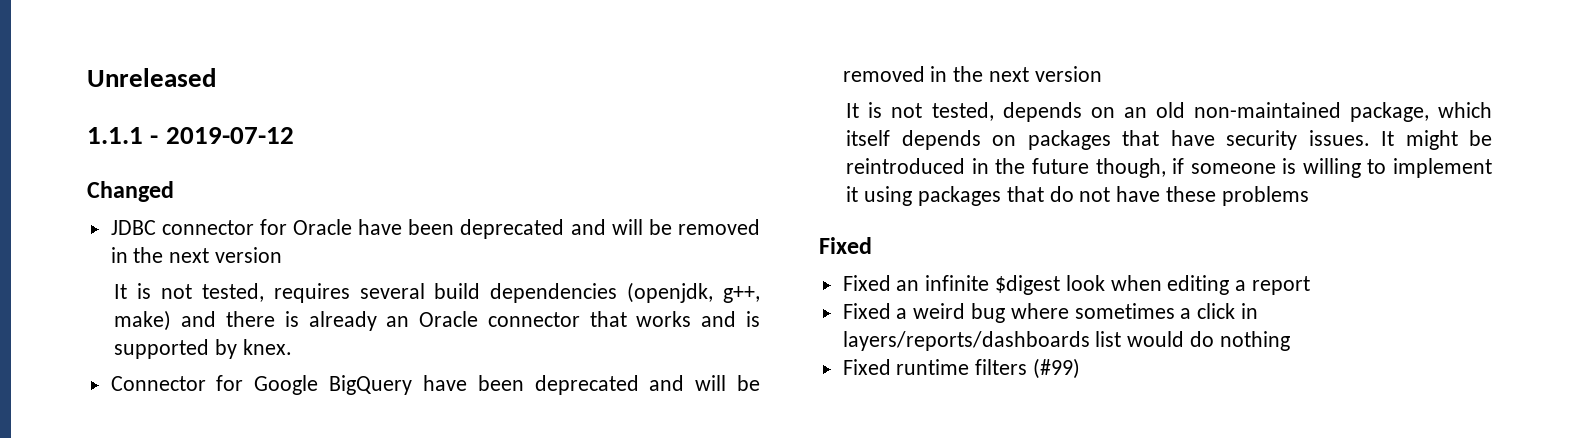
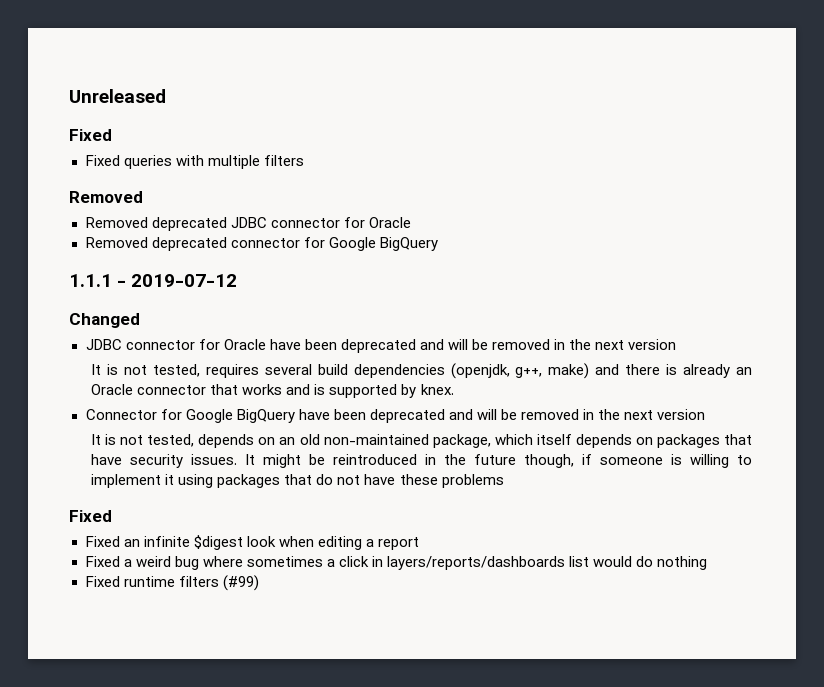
  Unreleased
+ Fixed
+ Fixed queries with multiple filters
+ Removed
+ Removed deprecated JDBC connector for Oracle
+ Removed deprecated connector for Google BigQuery

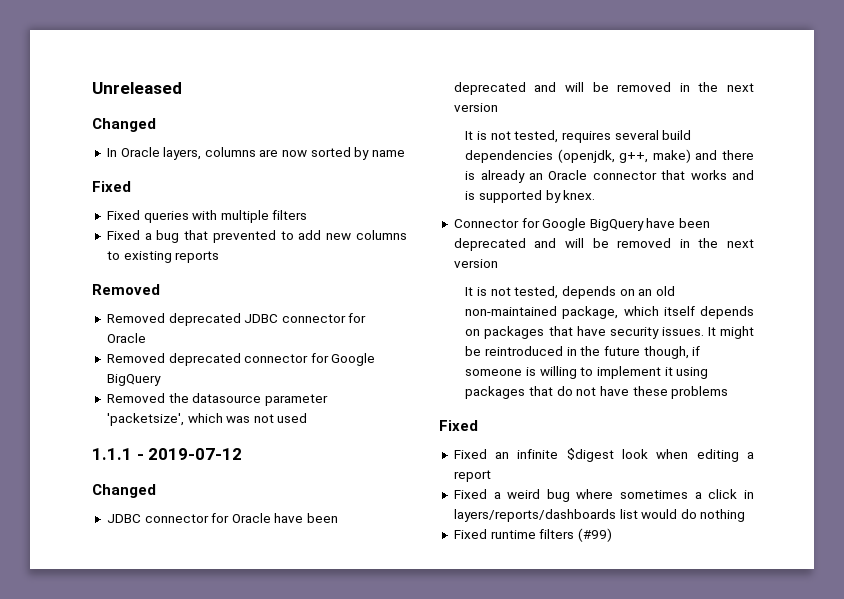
  Unreleased
+ Changed
+ In Oracle layers, columns are now sorted by name
+ Fixed a bug that prevented to add new columns to existing reports
+ Removed the datasource parameter 'packetsize', which was not used

